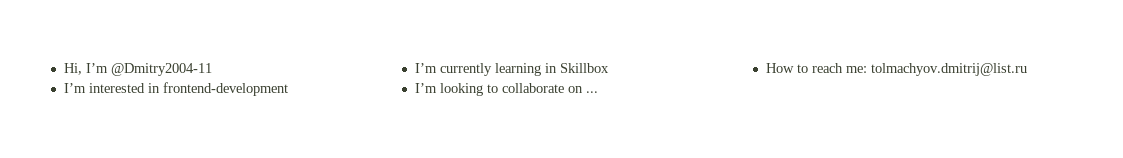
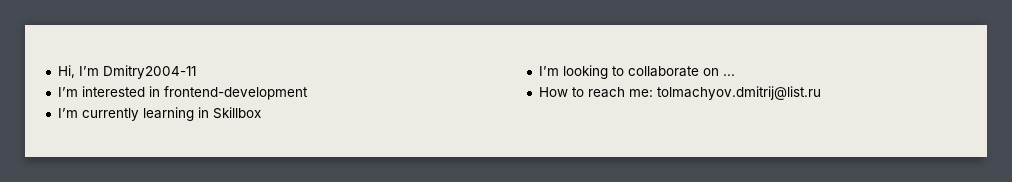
- Hi, I’m @Dmitry2004-11
+ Hi, I’m Dmitry2004-11

